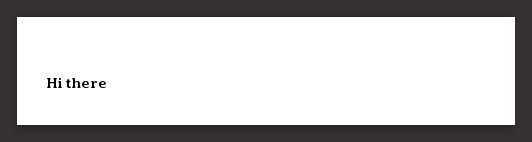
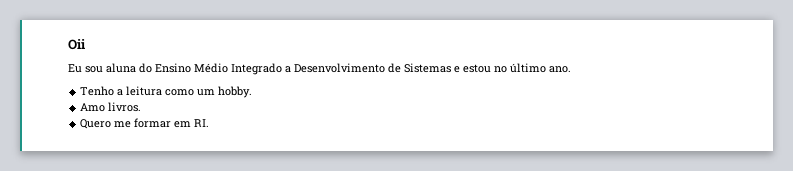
- Hi there
+ Oii
+ Eu sou aluna do Ensino Médio Integrado a Desenvolvimento de Sistemas e estou no último ano.
+ Tenho a leitura como um hobby.
+ Amo livros.
+ Quero me formar em RI.

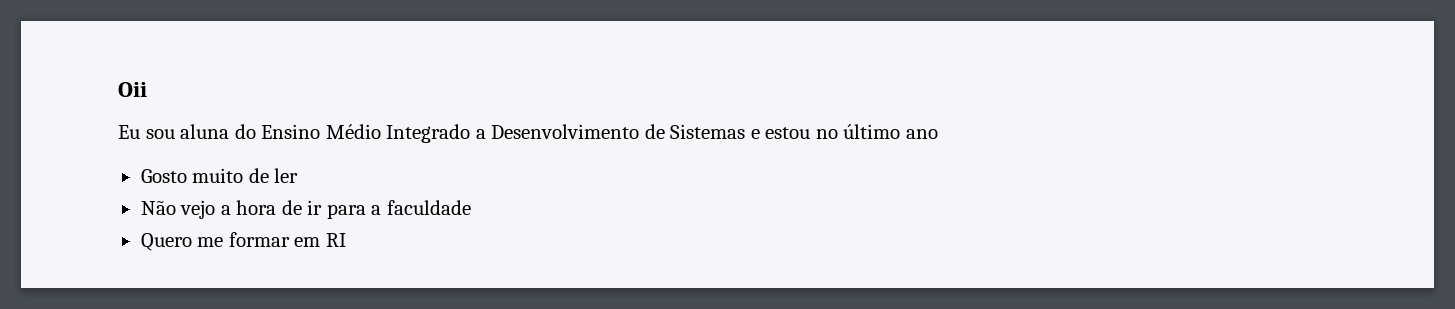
- Eu sou aluna do Ensino Médio Integrado a Desenvolvimento de Sistemas e estou no último ano.
- Tenho a leitura como um hobby.
- Amo livros.
+ Eu sou aluna do Ensino Médio Integrado a Desenvolvimento de Sistemas e estou no último ano
+ Gosto muito de ler
+ Não vejo a hora de ir para a faculdade
- Quero me formar em RI.
+ Quero me formar em RI

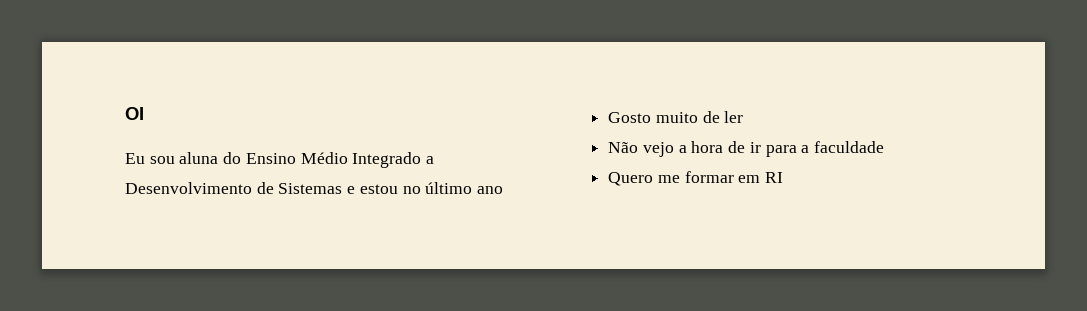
- Oii
+ OI

